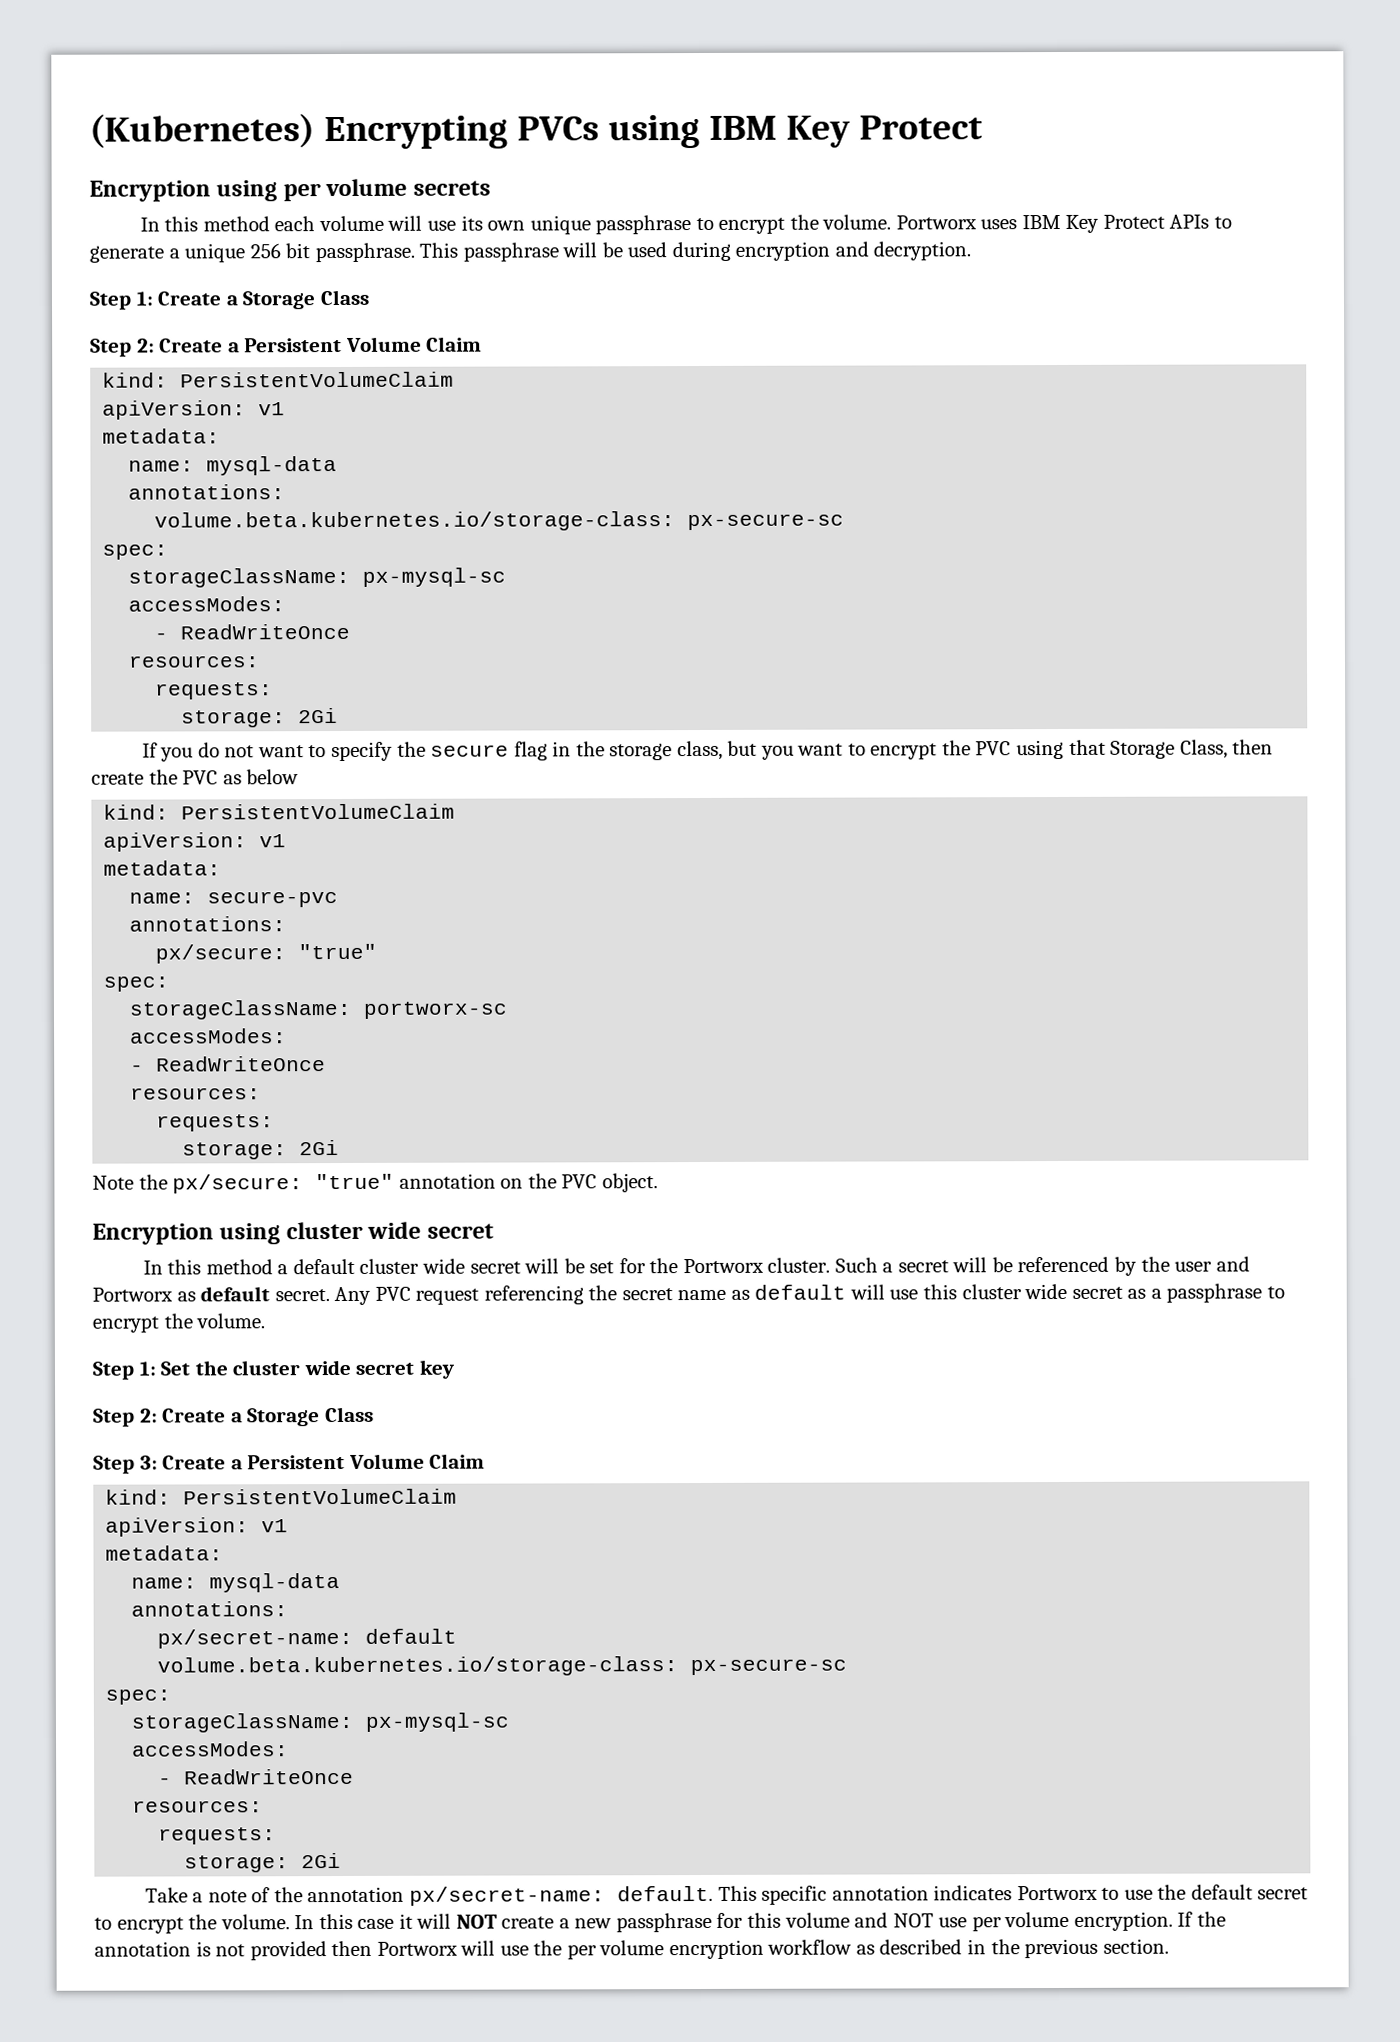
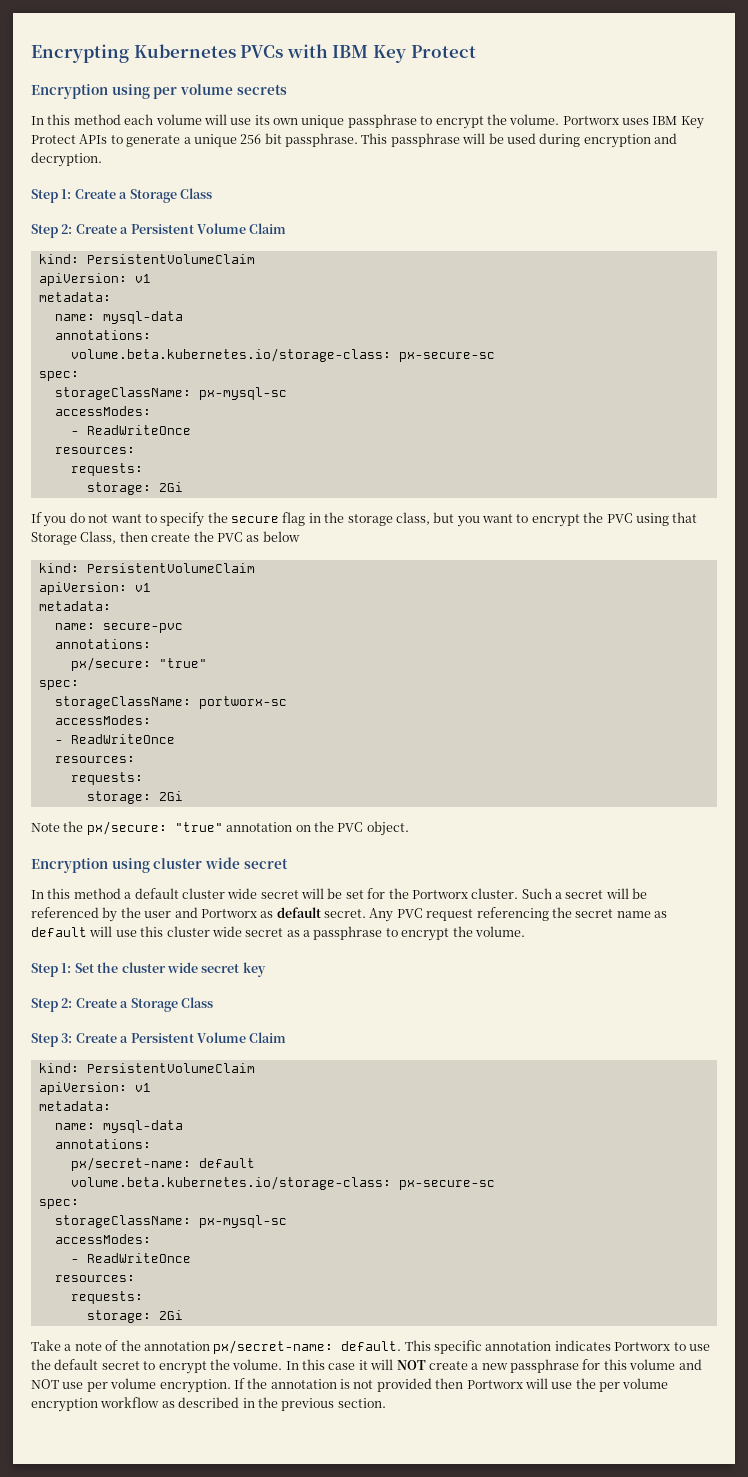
- (Kubernetes) Encrypting PVCs using IBM Key Protect
+ Encrypting Kubernetes PVCs with IBM Key Protect

